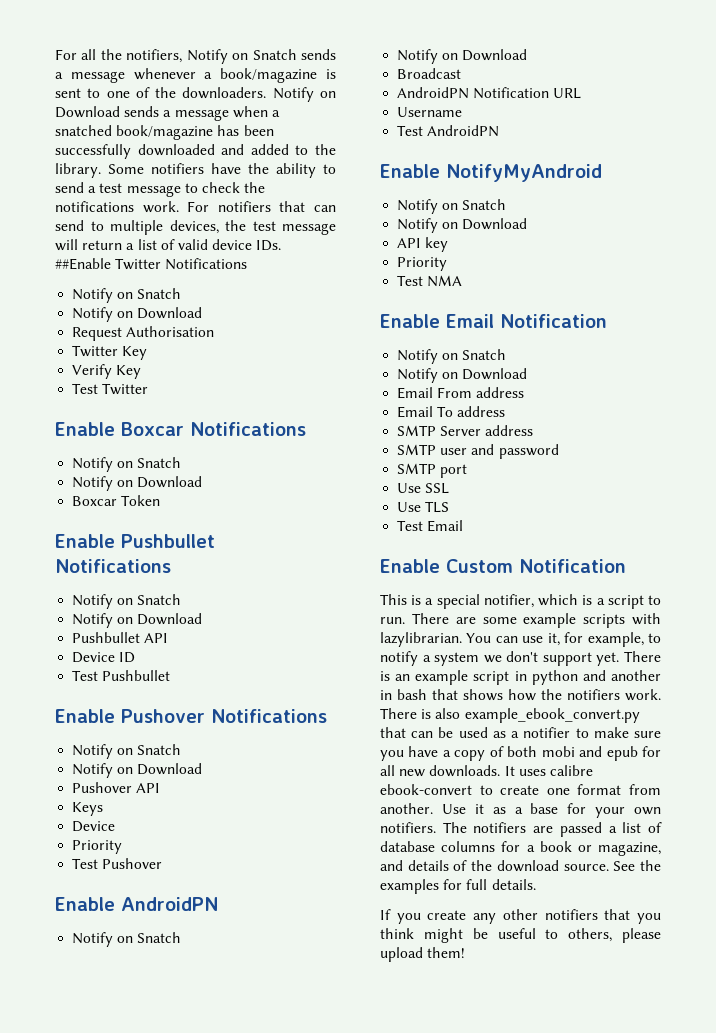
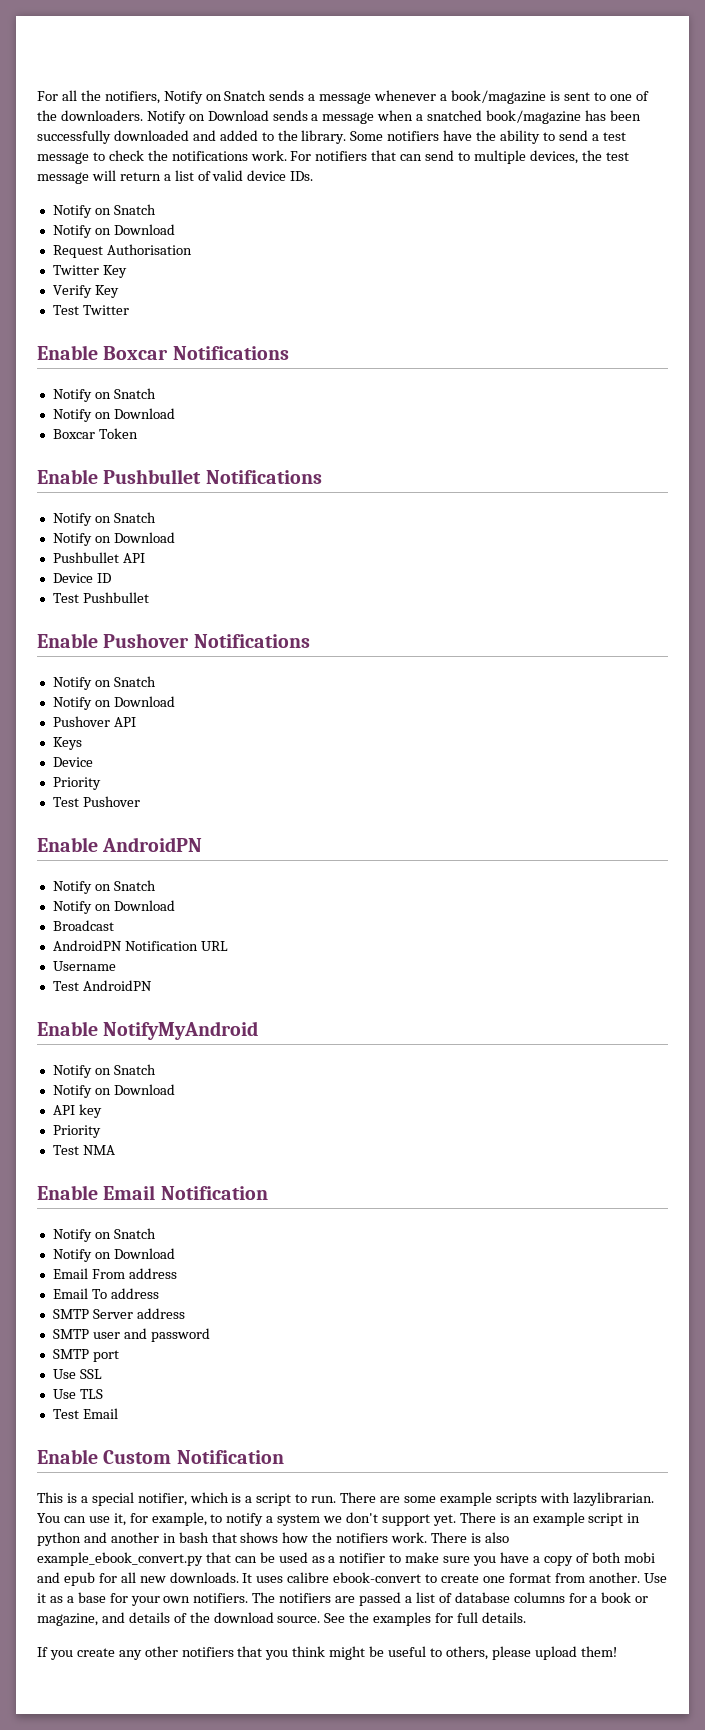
- For notifiers that can send to multiple devices, the test message will return a list of valid device IDs. ##Enable Twitter Notifications
+ For notifiers that can send to multiple devices, the test message will return a list of valid device IDs.

